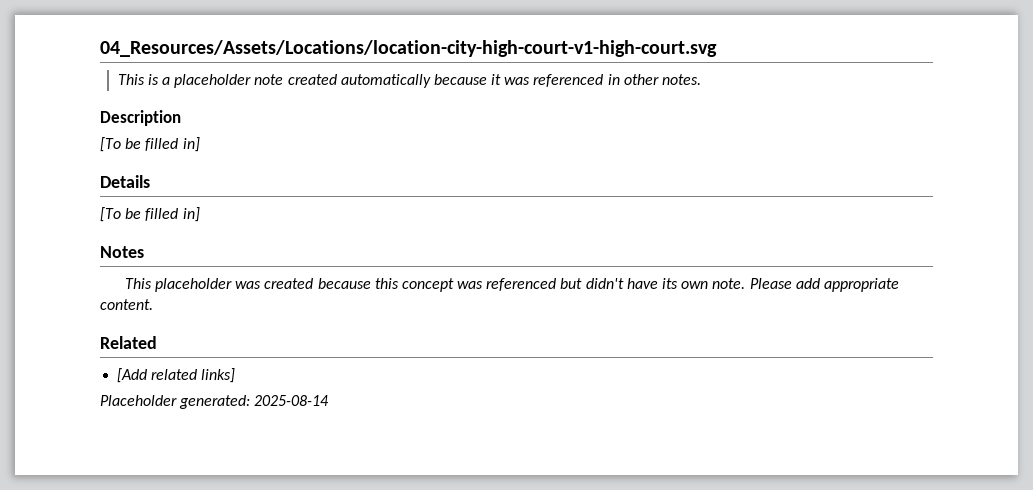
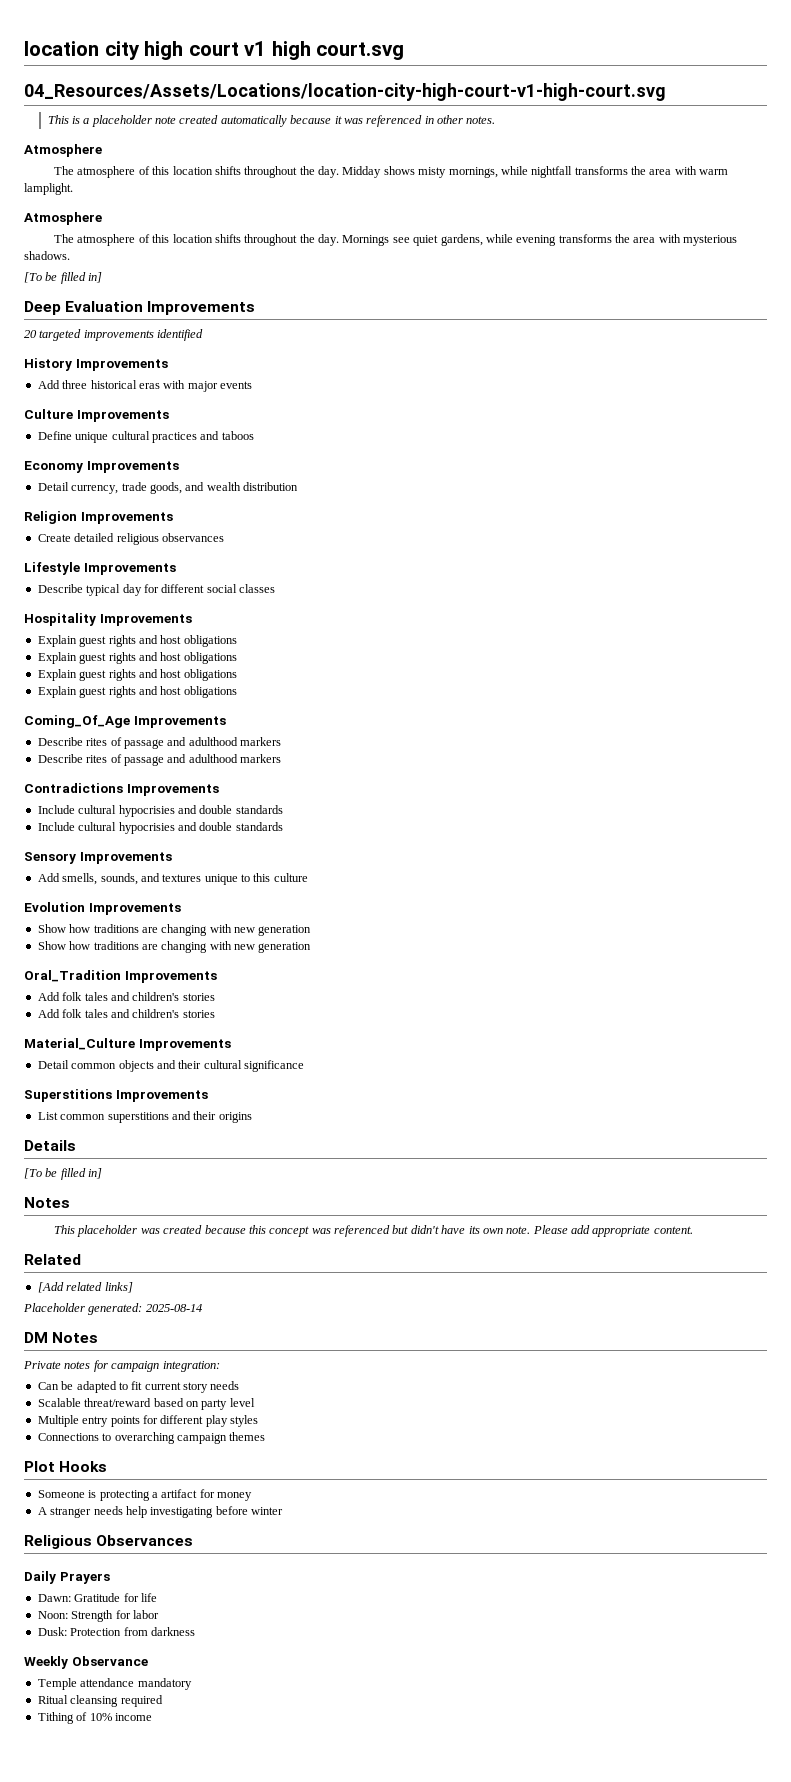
+ location city high court v1 high court.svg
  This is a placeholder note created automatically because it was referenced in other notes.
- Description
+ Atmosphere
+ The atmosphere of this location shifts throughout the day. Midday shows misty mornings, while nightfall transforms the area with warm lamplight.
+ Atmosphere
+ The atmosphere of this location shifts throughout the day. Mornings see quiet gardens, while evening transforms the area with mysterious shadows.
  [To be filled in]
+ Deep Evaluation Improvements
+ 20 targeted improvements identified
+ History Improvements
+ Add three historical eras with major events
+ Culture Improvements
+ Define unique cultural practices and taboos
+ Economy Improvements
+ Detail currency, trade goods, and wealth distribution
+ Religion Improvements
+ Create detailed religious observances
+ Lifestyle Improvements
+ Describe typical day for different social classes
+ Hospitality Improvements
+ Explain guest rights and host obligations
+ Explain guest rights and host obligations
+ Explain guest rights and host obligations
+ Explain guest rights and host obligations
+ Coming_Of_Age Improvements
+ Describe rites of passage and adulthood markers
+ Describe rites of passage and adulthood markers
+ Contradictions Improvements
+ Include cultural hypocrisies and double standards
+ Include cultural hypocrisies and double standards
+ Sensory Improvements
+ Add smells, sounds, and textures unique to this culture
+ Evolution Improvements
+ Show how traditions are changing with new generation
+ Show how traditions are changing with new generation
+ Oral_Tradition Improvements
+ Add folk tales and children's stories
+ Add folk tales and children's stories
+ Material_Culture Improvements
+ Detail common objects and their cultural significance
+ Superstitions Improvements
+ List common superstitions and their origins
+ DM Notes
+ Private notes for campaign integration:
+ Can be adapted to fit current story needs
+ Scalable threat/reward based on party level
+ Multiple entry points for different play styles
+ Connections to overarching campaign themes
+ Plot Hooks
+ Someone is protecting a artifact for money
+ A stranger needs help investigating before winter
+ Religious Observances
+ Daily Prayers
+ Dawn: Gratitude for life
+ Noon: Strength for labor
+ Dusk: Protection from darkness
+ Weekly Observance
+ Temple attendance mandatory
+ Ritual cleansing required
+ Tithing of 10% income

